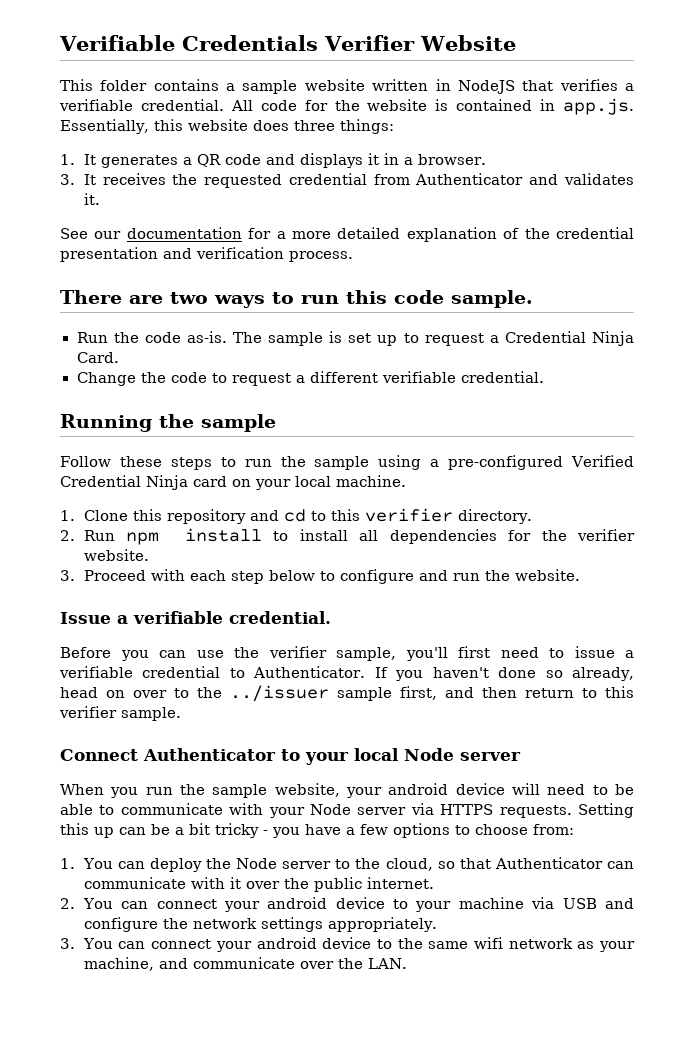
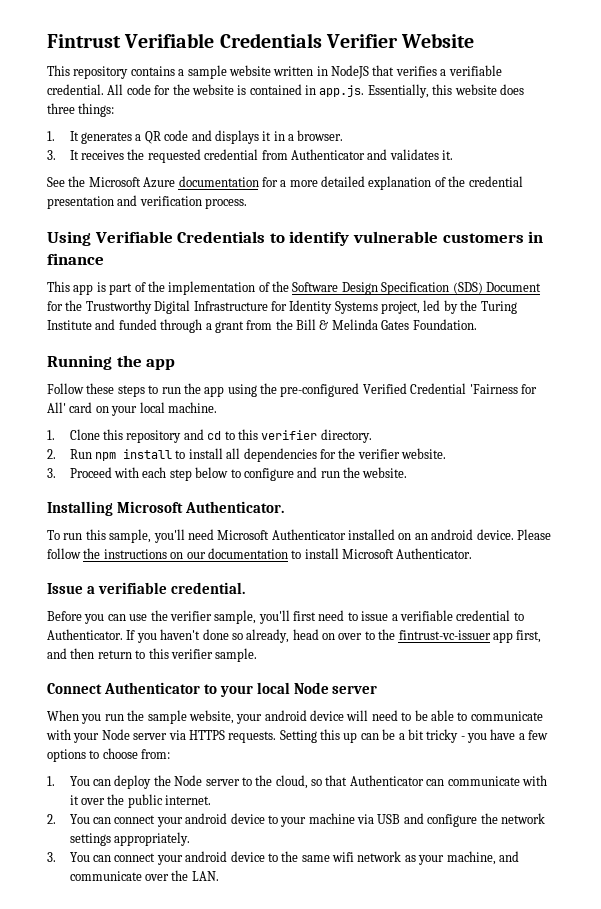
- Verifiable Credentials Verifier Website
+ Fintrust Verifiable Credentials Verifier Website
- This folder contains a sample website written in NodeJS that verifies a verifiable credential.
+ This repository contains a sample website written in NodeJS that verifies a verifiable credential.
- See our documentation for a more detailed explanation of the credential presentation and verification process.
+ See the Microsoft Azure documentation for a more detailed explanation of the credential presentation and verification process.
- There are two ways to run this code sample.
- Run the code as-is. The sample is set up to request a Credential Ninja Card.
- Change the code to request a different verifiable credential.
+ Using Verifiable Credentials to identify vulnerable customers in finance
+ This app is part of the implementation of the Software Design Specification (SDS) Document for the Trustworthy Digital Infrastructure for Identity Systems project, led by the Turing Institute and funded through a grant from the Bill & Melinda Gates Foundation.
- Running the sample
+ Running the app
- Follow these steps to run the sample using a pre-configured Verified Credential Ninja card on your local machine.
+ Follow these steps to run the app using the pre-configured Verified Credential 'Fairness for All' card on your local machine.
+ Installing Microsoft Authenticator.
+ To run this sample, you'll need Microsoft Authenticator installed on an android device. Please follow the instructions on our documentation to install Microsoft Authenticator.
- If you haven't done so already, head on over to the ../issuer sample first, and then return to this verifier sample.
+ If you haven't done so already, head on over to the fintrust-vc-issuer app first, and then return to this verifier sample.

